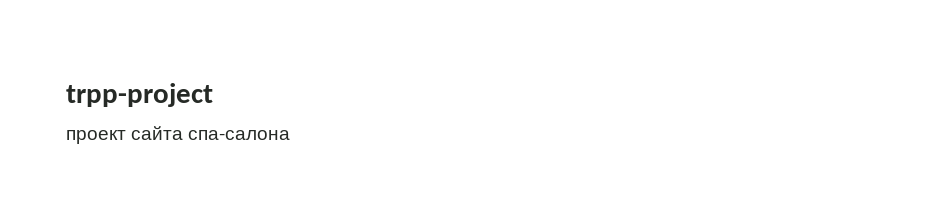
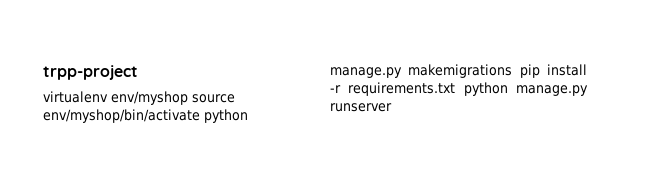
- проект сайта спа-салона
+ virtualenv env/myshop source env/myshop/bin/activate python manage.py makemigrations pip install -r requirements.txt python manage.py runserver

